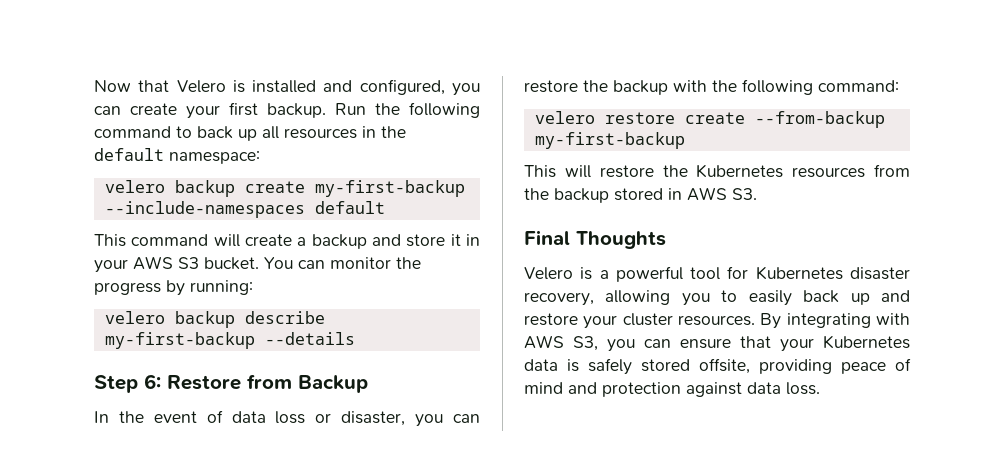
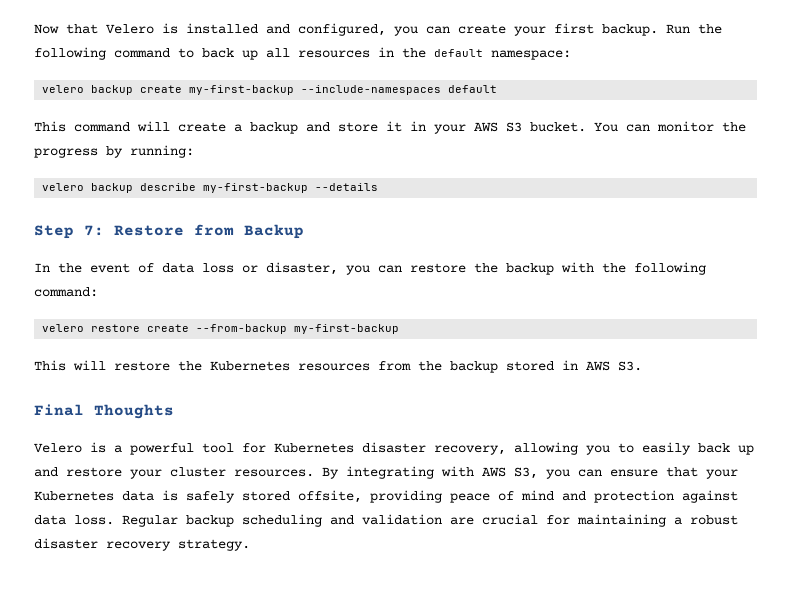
- Step 6: Restore from Backup
+ Step 7: Restore from Backup
+ Regular backup scheduling and validation are crucial for maintaining a robust disaster recovery strategy.

